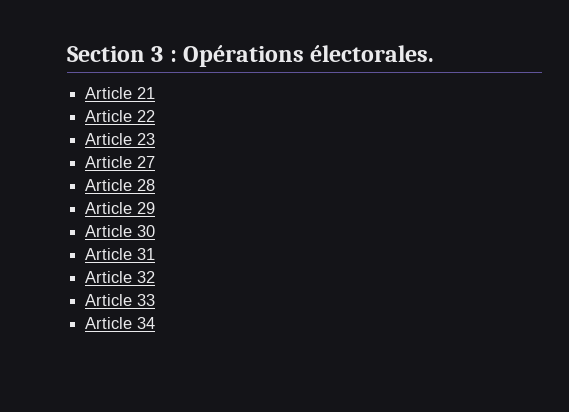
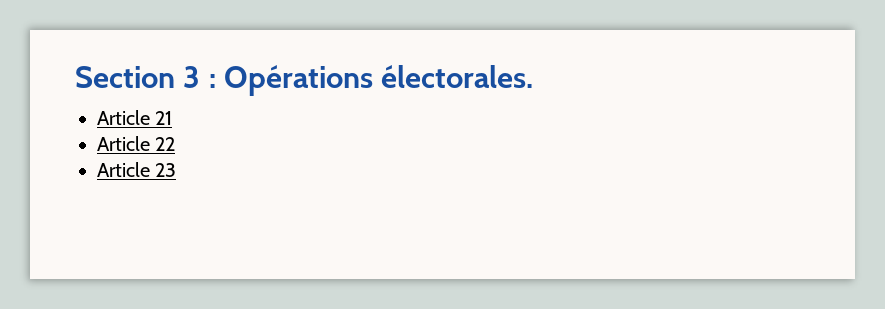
- Article 27
- Article 28
- Article 29
- Article 30
- Article 31
- Article 32
- Article 33
- Article 34

